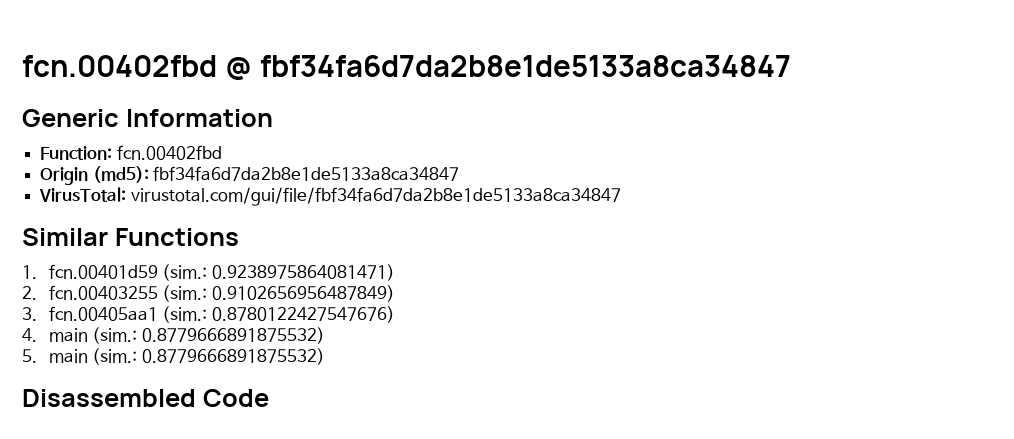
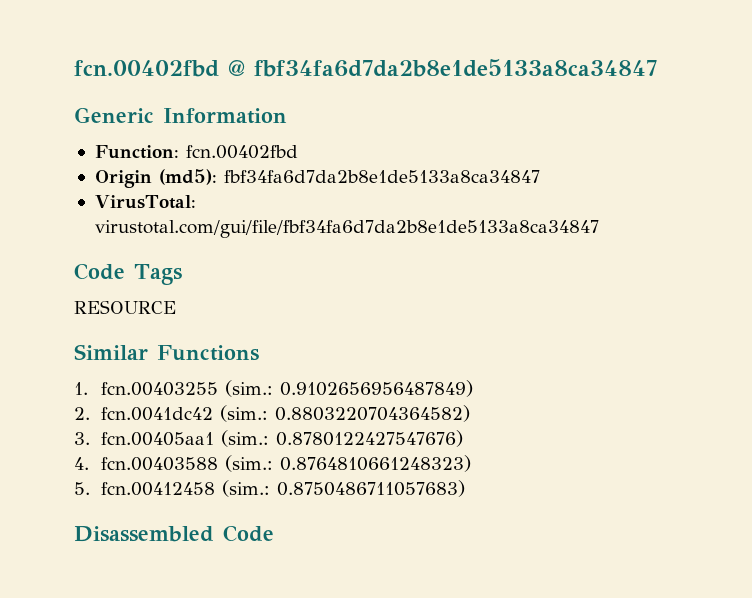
+ Code Tags
+ RESOURCE
- 1. fcn.00401d59 (sim.: 0.9238975864081471)
- 2. fcn.00403255 (sim.: 0.9102656956487849)
+ 1. fcn.00403255 (sim.: 0.9102656956487849)
+ 2. fcn.0041dc42 (sim.: 0.8803220704364582)
  3. fcn.00405aa1 (sim.: 0.8780122427547676)
- 4. main (sim.: 0.8779666891875532)
- 5. main (sim.: 0.8779666891875532)
+ 4. fcn.00403588 (sim.: 0.8764810661248323)
+ 5. fcn.00412458 (sim.: 0.8750486711057683)

